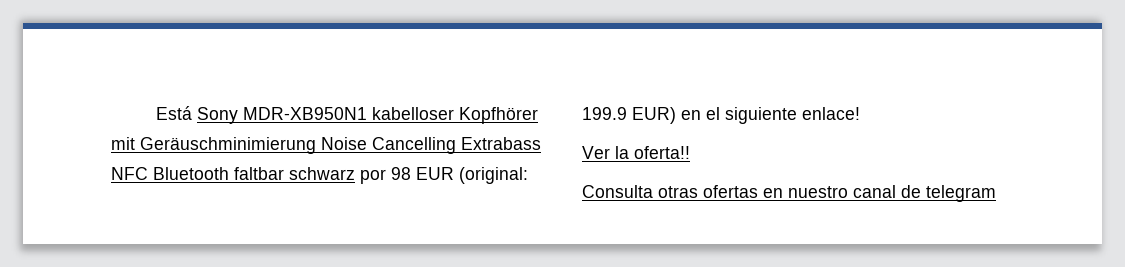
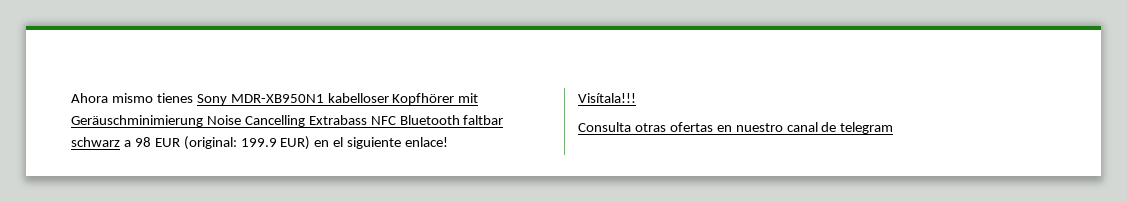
- Está Sony MDR-XB950N1 kabelloser Kopfhörer mit Geräuschminimierung Noise Cancelling Extrabass NFC Bluetooth faltbar schwarz por 98 EUR (original: 199.9 EUR) en el siguiente enlace!
+ Ahora mismo tienes Sony MDR-XB950N1 kabelloser Kopfhörer mit Geräuschminimierung Noise Cancelling Extrabass NFC Bluetooth faltbar schwarz a 98 EUR (original: 199.9 EUR) en el siguiente enlace!
- Ver la oferta!!
+ Visítala!!!

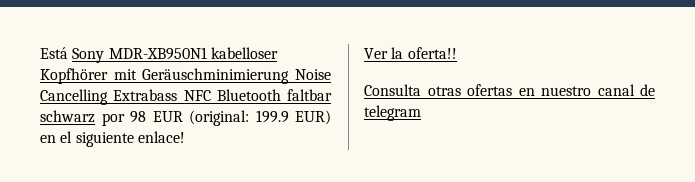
- Ahora mismo tienes Sony MDR-XB950N1 kabelloser Kopfhörer mit Geräuschminimierung Noise Cancelling Extrabass NFC Bluetooth faltbar schwarz a 98 EUR (original: 199.9 EUR) en el siguiente enlace!
+ Está Sony MDR-XB950N1 kabelloser Kopfhörer mit Geräuschminimierung Noise Cancelling Extrabass NFC Bluetooth faltbar schwarz por 98 EUR (original: 199.9 EUR) en el siguiente enlace!
- Visítala!!!
+ Ver la oferta!!

